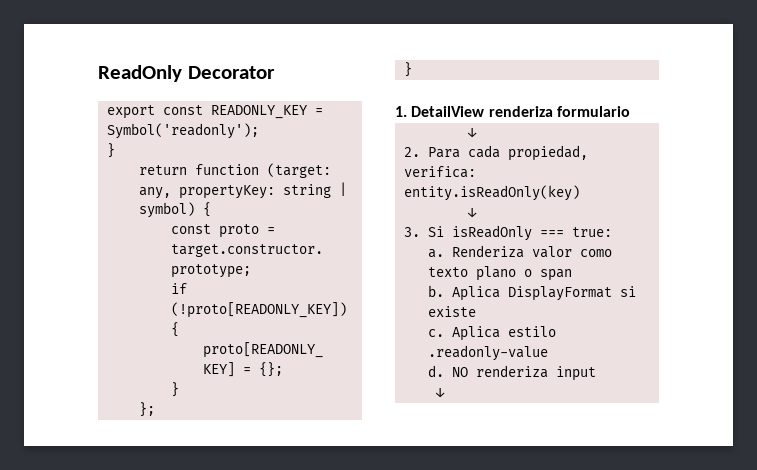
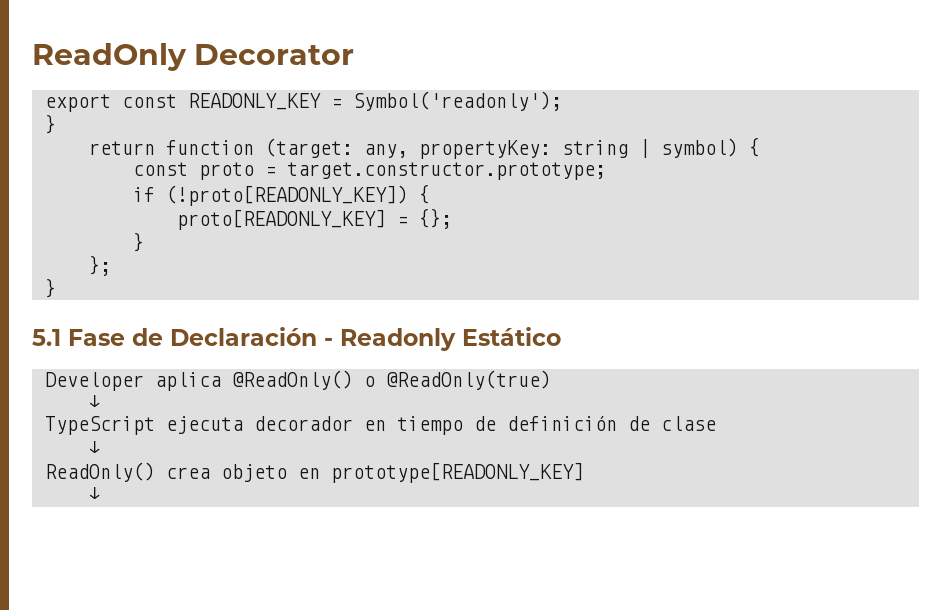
- 1. DetailView renderiza formulario
+ 5.1 Fase de Declaración - Readonly Estático
+ Developer aplica @ReadOnly() o @ReadOnly(true)
  ↓
- 2. Para cada propiedad, verifica: entity.isReadOnly(key)
+ TypeScript ejecuta decorador en tiempo de definición de clase
  ↓
- 3. Si isReadOnly === true:
- a. Renderiza valor como texto plano o span
- b. Aplica DisplayFormat si existe
- c. Aplica estilo .readonly-value
- d. NO renderiza input
+ ReadOnly() crea objeto en prototype[READONLY_KEY]

